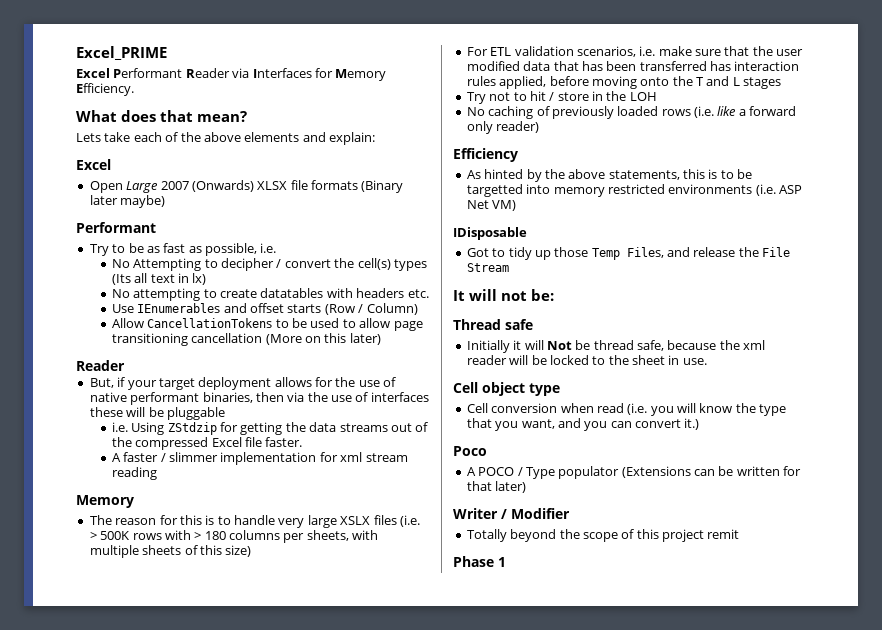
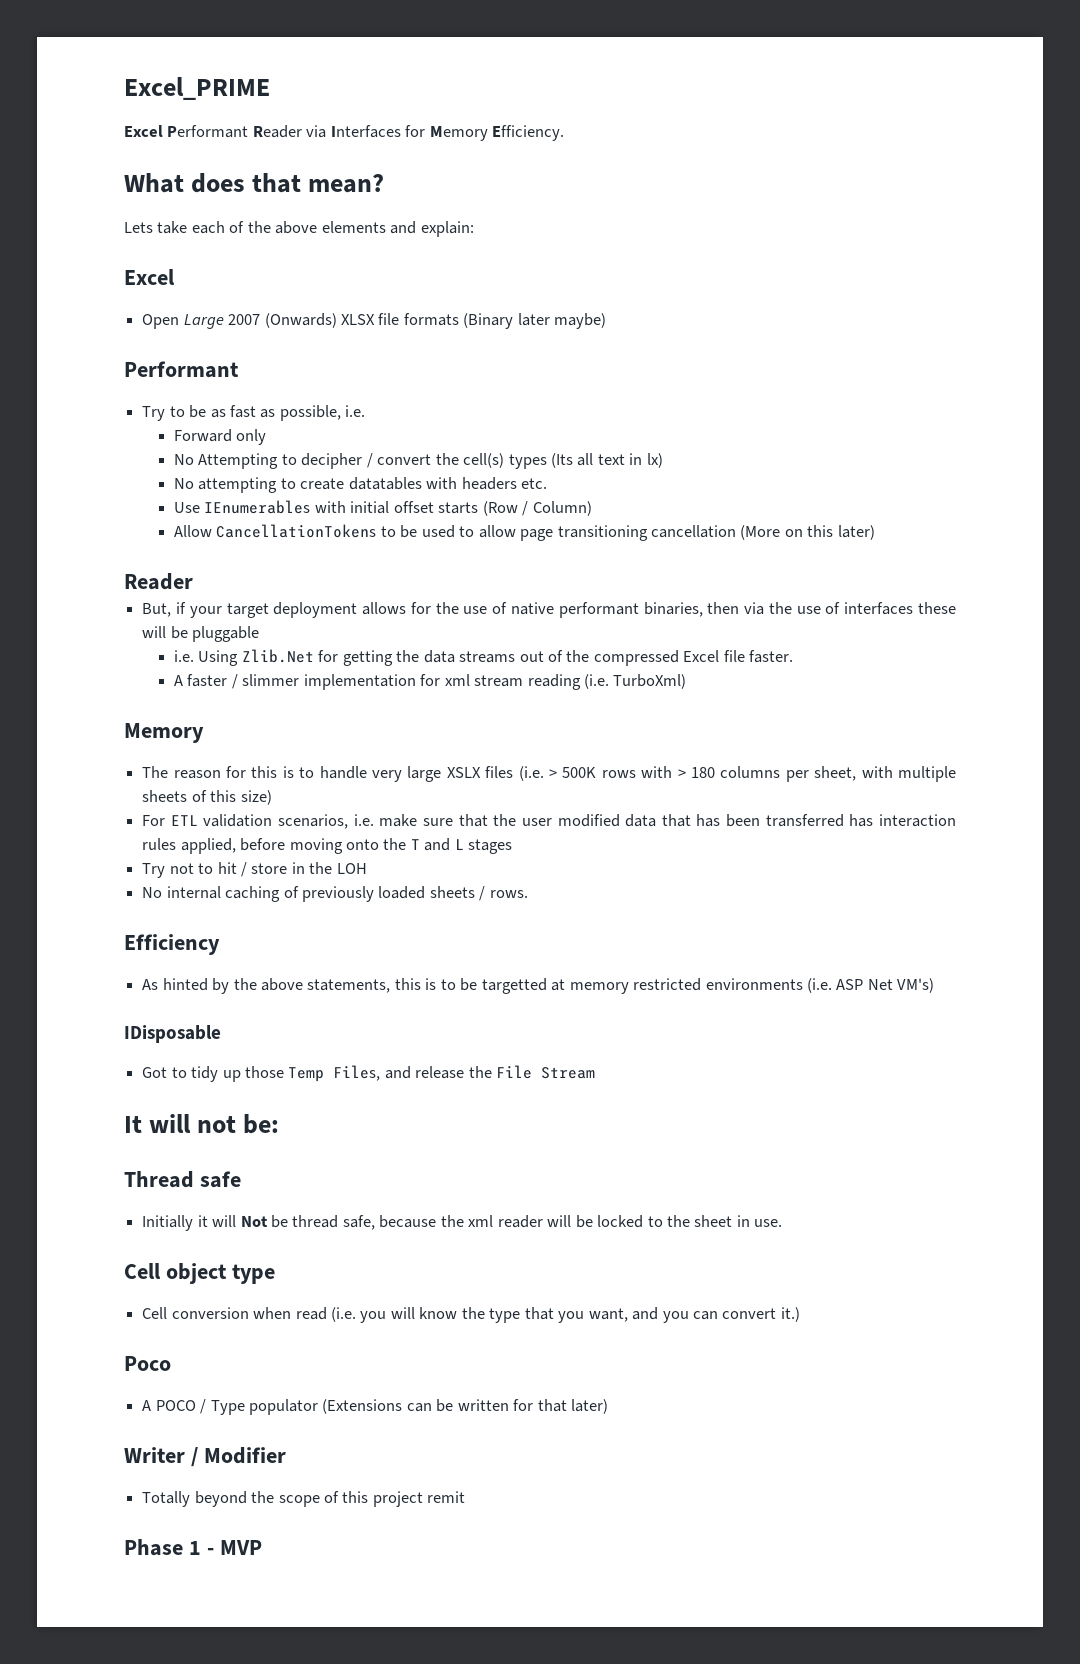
+ Forward only
- Use IEnumerables and offset starts (Row / Column)
+ Use IEnumerables with initial offset starts (Row / Column)
- i.e. Using ZStdzip for getting the data streams out of the compressed Excel file faster.
+ i.e. Using Zlib.Net for getting the data streams out of the compressed Excel file faster.
- A faster / slimmer implementation for xml stream reading
+ A faster / slimmer implementation for xml stream reading (i.e. TurboXml)
- The reason for this is to handle very large XSLX files (i.e. > 500K rows with > 180 columns per sheets, with multiple sheets of this size)
+ The reason for this is to handle very large XSLX files (i.e. > 500K rows with > 180 columns per sheet, with multiple sheets of this size)
- No caching of previously loaded rows (i.e. like a forward only reader)
+ No internal caching of previously loaded sheets / rows.
- As hinted by the above statements, this is to be targetted into memory restricted environments (i.e. ASP Net VM)
+ As hinted by the above statements, this is to be targetted at memory restricted environments (i.e. ASP Net VM's)
- Phase 1
+ Phase 1 - MVP

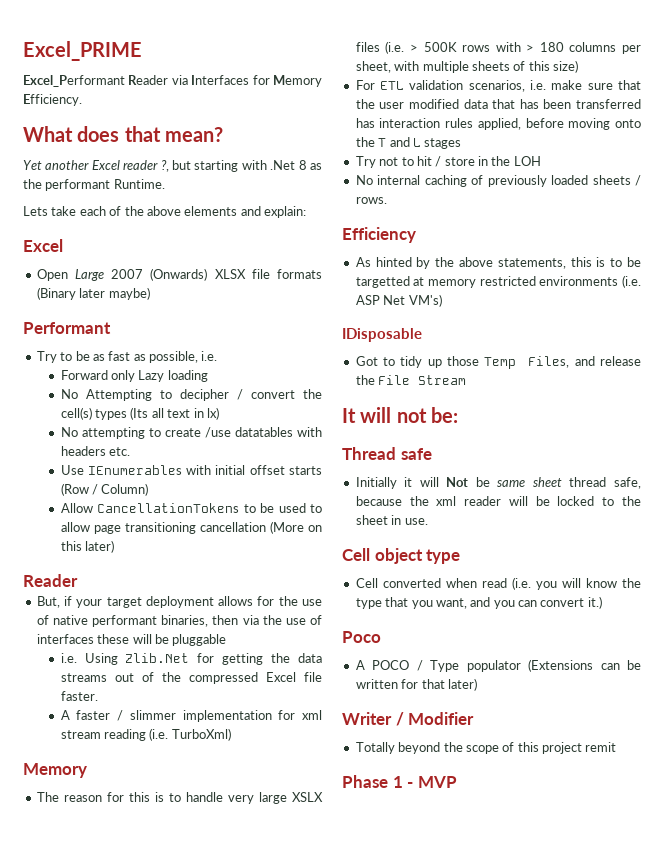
- Excel Performant Reader via Interfaces for Memory Efficiency.
+ Excel_Performant Reader via Interfaces for Memory Efficiency.
+ Yet another Excel reader ?, but starting with .Net 8 as the performant Runtime.
- Forward only
+ Forward only Lazy loading
- No attempting to create datatables with headers etc.
+ No attempting to create /use datatables with headers etc.
- Initially it will Not be thread safe, because the xml reader will be locked to the sheet in use.
+ Initially it will Not be same sheet thread safe, because the xml reader will be locked to the sheet in use.
- Cell conversion when read (i.e. you will know the type that you want, and you can convert it.)
+ Cell converted when read (i.e. you will know the type that you want, and you can convert it.)

